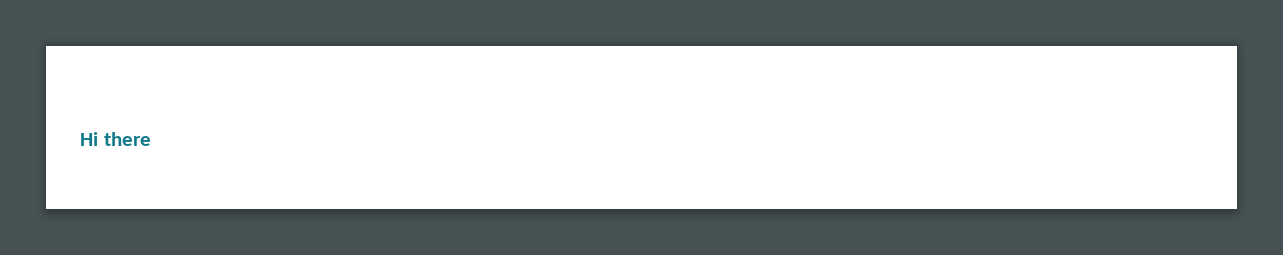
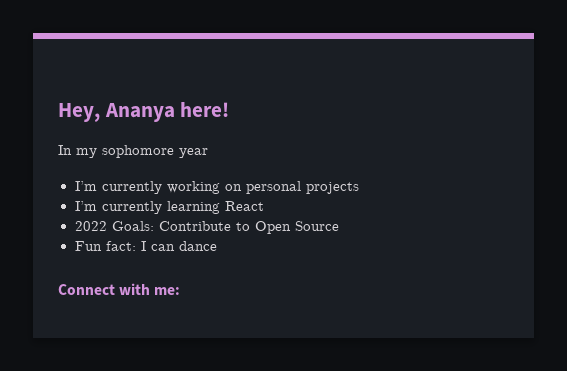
- Hi there
+ Hey, Ananya here!
+ In my sophomore year
+ I’m currently working on personal projects
+ I’m currently learning React
+ 2022 Goals: Contribute to Open Source
+ Fun fact: I can dance
+ Connect with me:

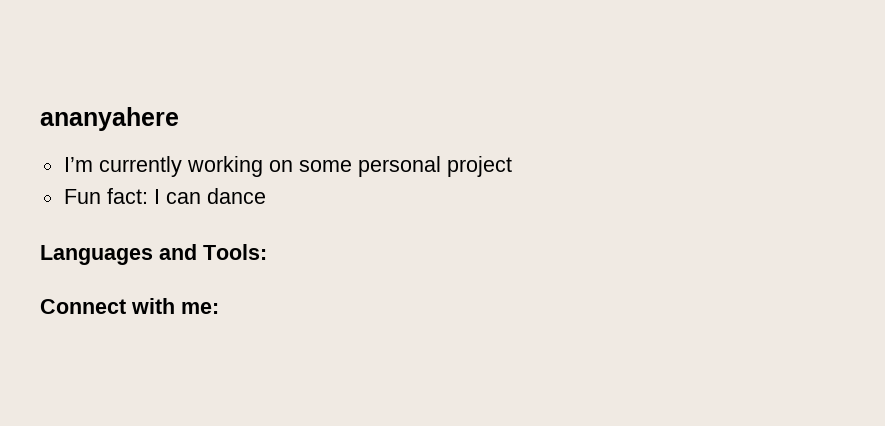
- Hey, Ananya here!
- In my sophomore year
- I’m currently working on personal projects
- I’m currently learning React
- 2022 Goals: Contribute to Open Source
+ ananyahere
+ I’m currently working on some personal project
+ Languages and Tools:

